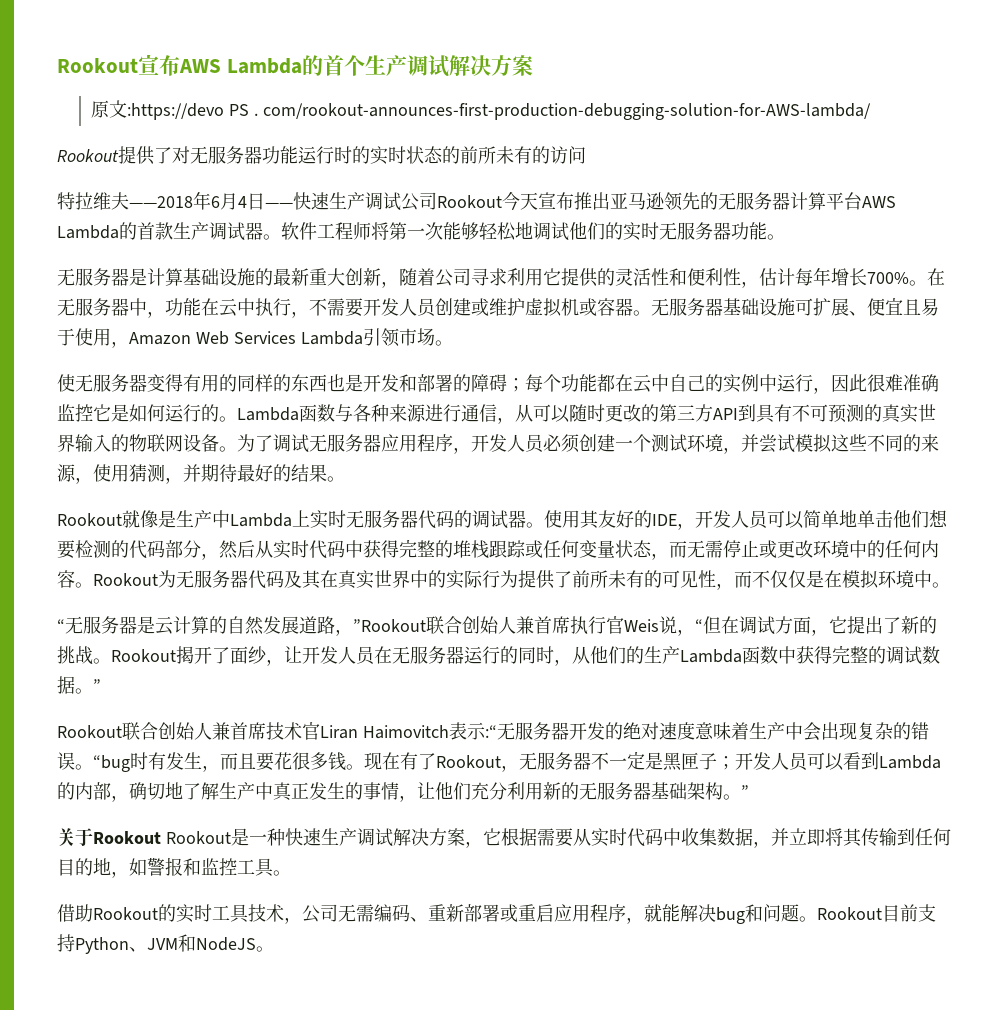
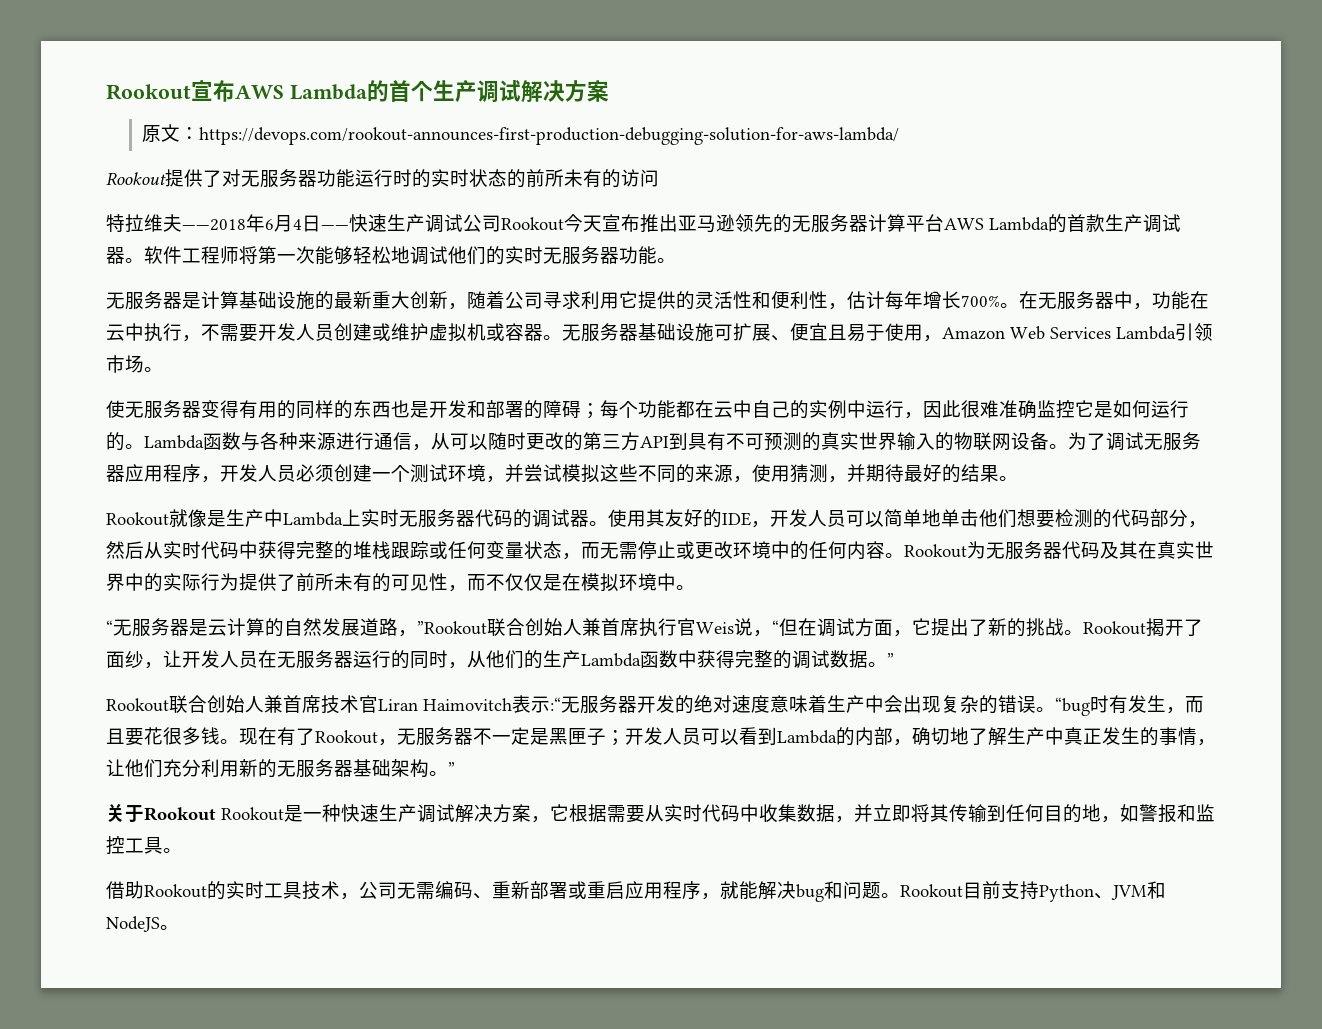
- 原文:https://devo PS . com/rookout-announces-first-production-debugging-solution-for-AWS-lambda/
+ 原文：https://devops.com/rookout-announces-first-production-debugging-solution-for-aws-lambda/

